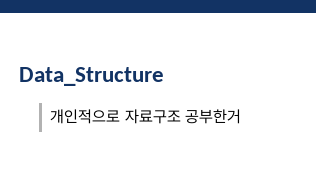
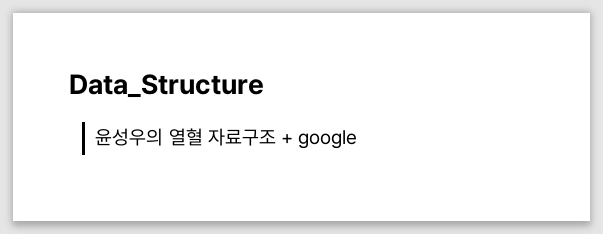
- 개인적으로 자료구조 공부한거
+ 윤성우의 열혈 자료구조 + google

